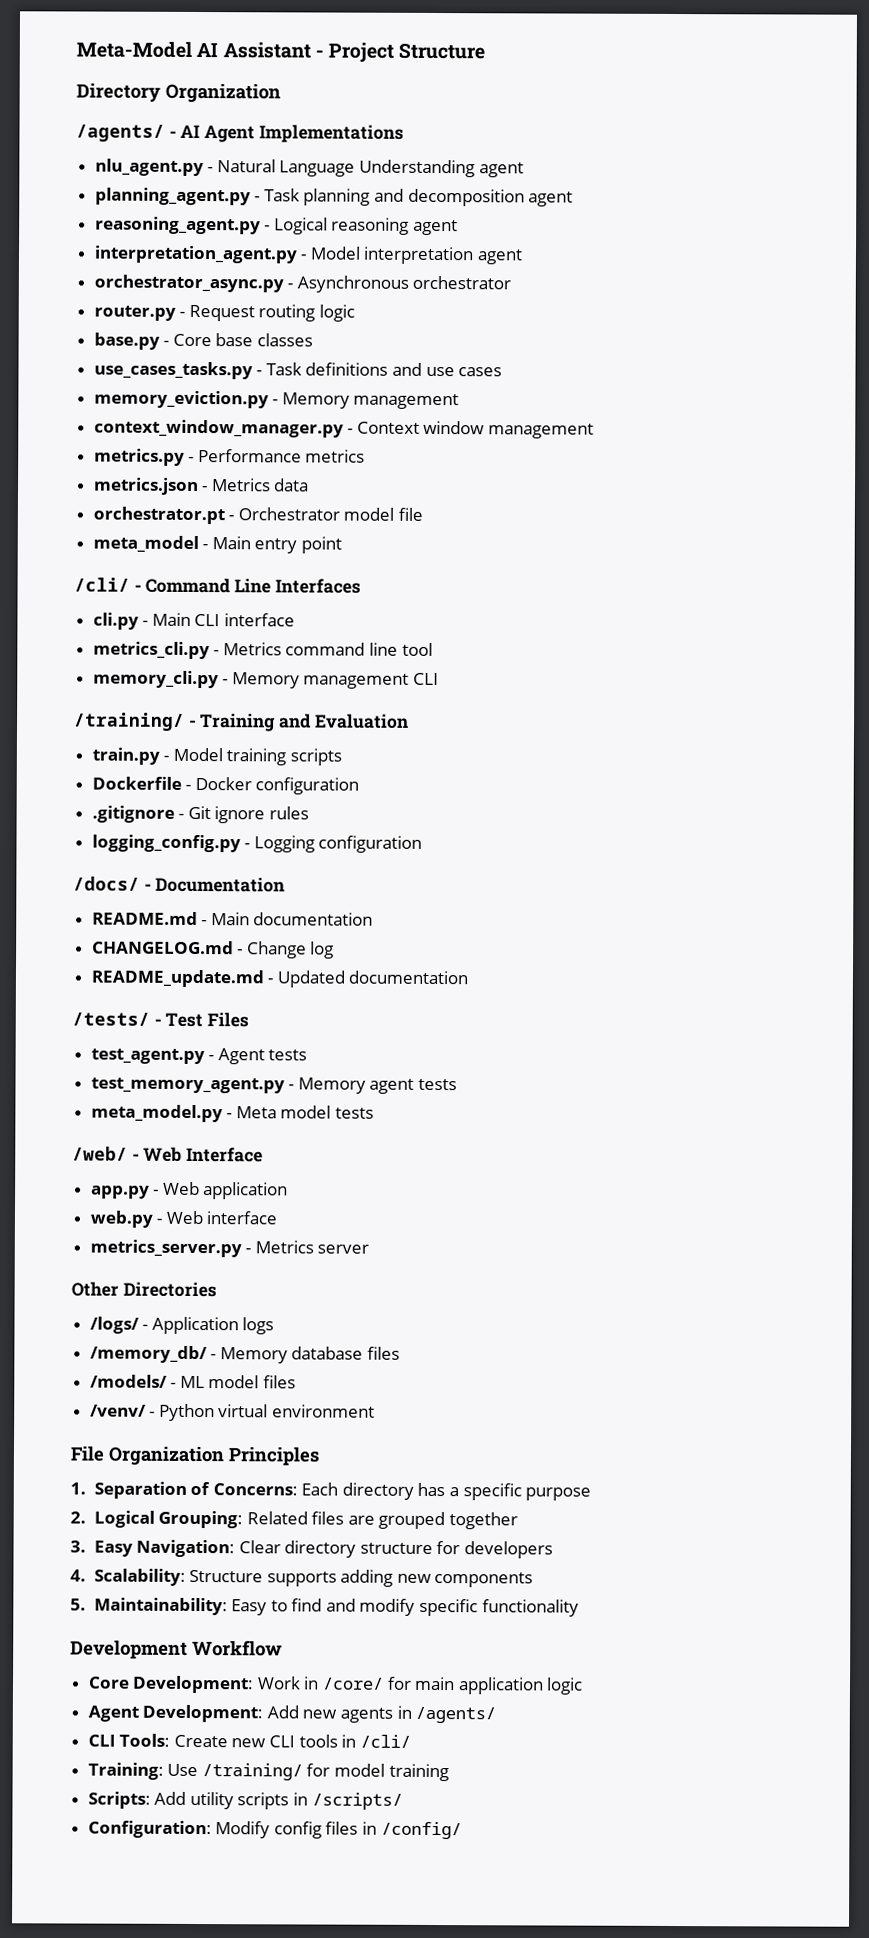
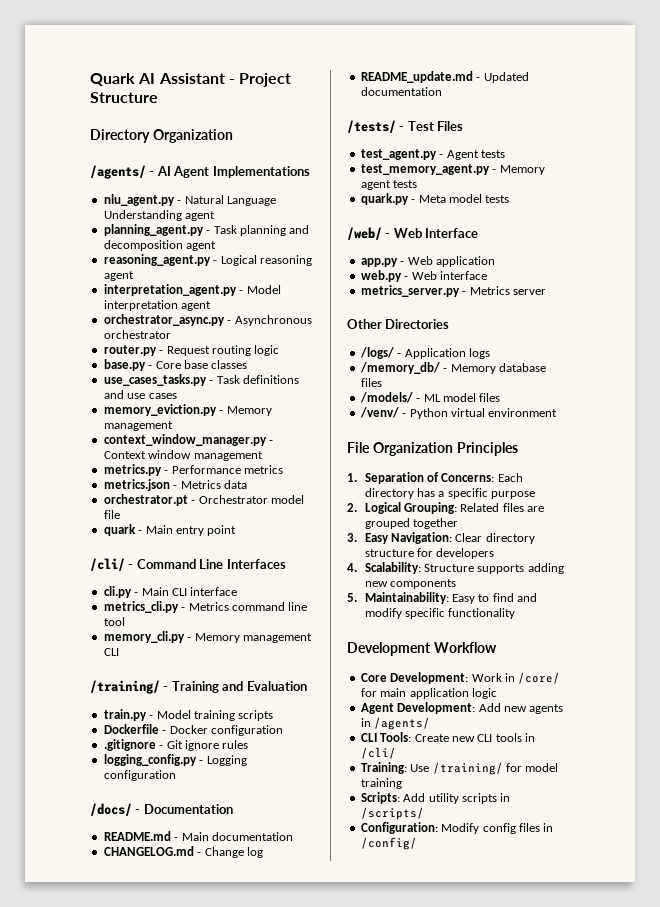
- Meta-Model AI Assistant - Project Structure
+ Quark AI Assistant - Project Structure
- meta_model - Main entry point
+ quark - Main entry point
- meta_model.py - Meta model tests
+ quark.py - Meta model tests

